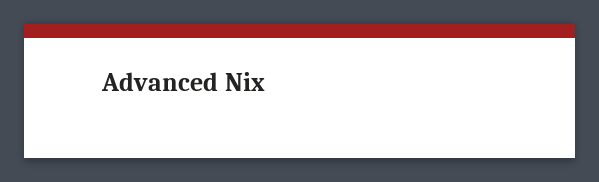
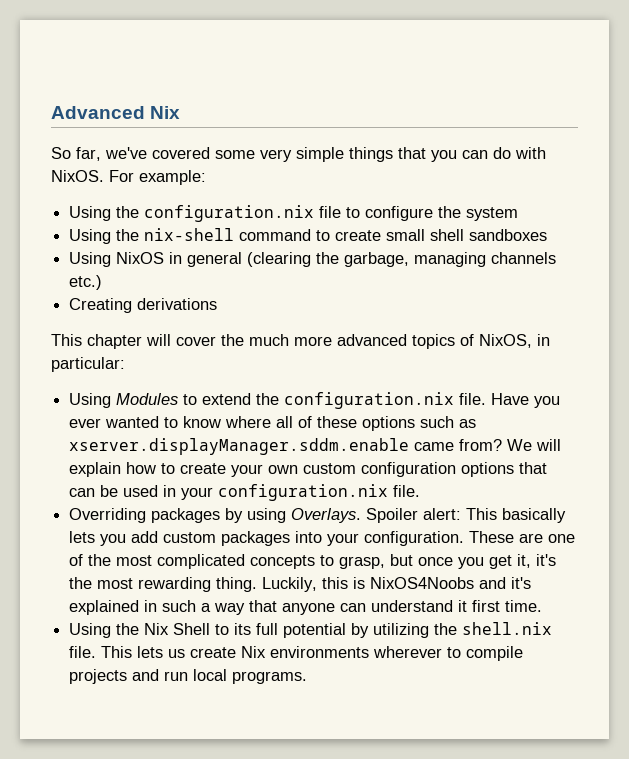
+ So far, we've covered some very simple things that you can do with NixOS. For example:
+ Using the configuration.nix file to configure the system
+ Using the nix-shell command to create small shell sandboxes
+ Using NixOS in general (clearing the garbage, managing channels etc.)
+ Creating derivations
+ This chapter will cover the much more advanced topics of NixOS, in particular:
+ Using Modules to extend the configuration.nix file. Have you ever wanted to know where all of these options such as xserver.displayManager.sddm.enable came from? We will explain how to create your own custom configuration options that can be used in your configuration.nix file.
+ Overriding packages by using Overlays. Spoiler alert: This basically lets you add custom packages into your configuration. These are one of the most complicated concepts to grasp, but once you get it, it's the most rewarding thing. Luckily, this is NixOS4Noobs and it's explained in such a way that anyone can understand it first time.
+ Using the Nix Shell to its full potential by utilizing the shell.nix file. This lets us create Nix environments wherever to compile projects and run local programs.

